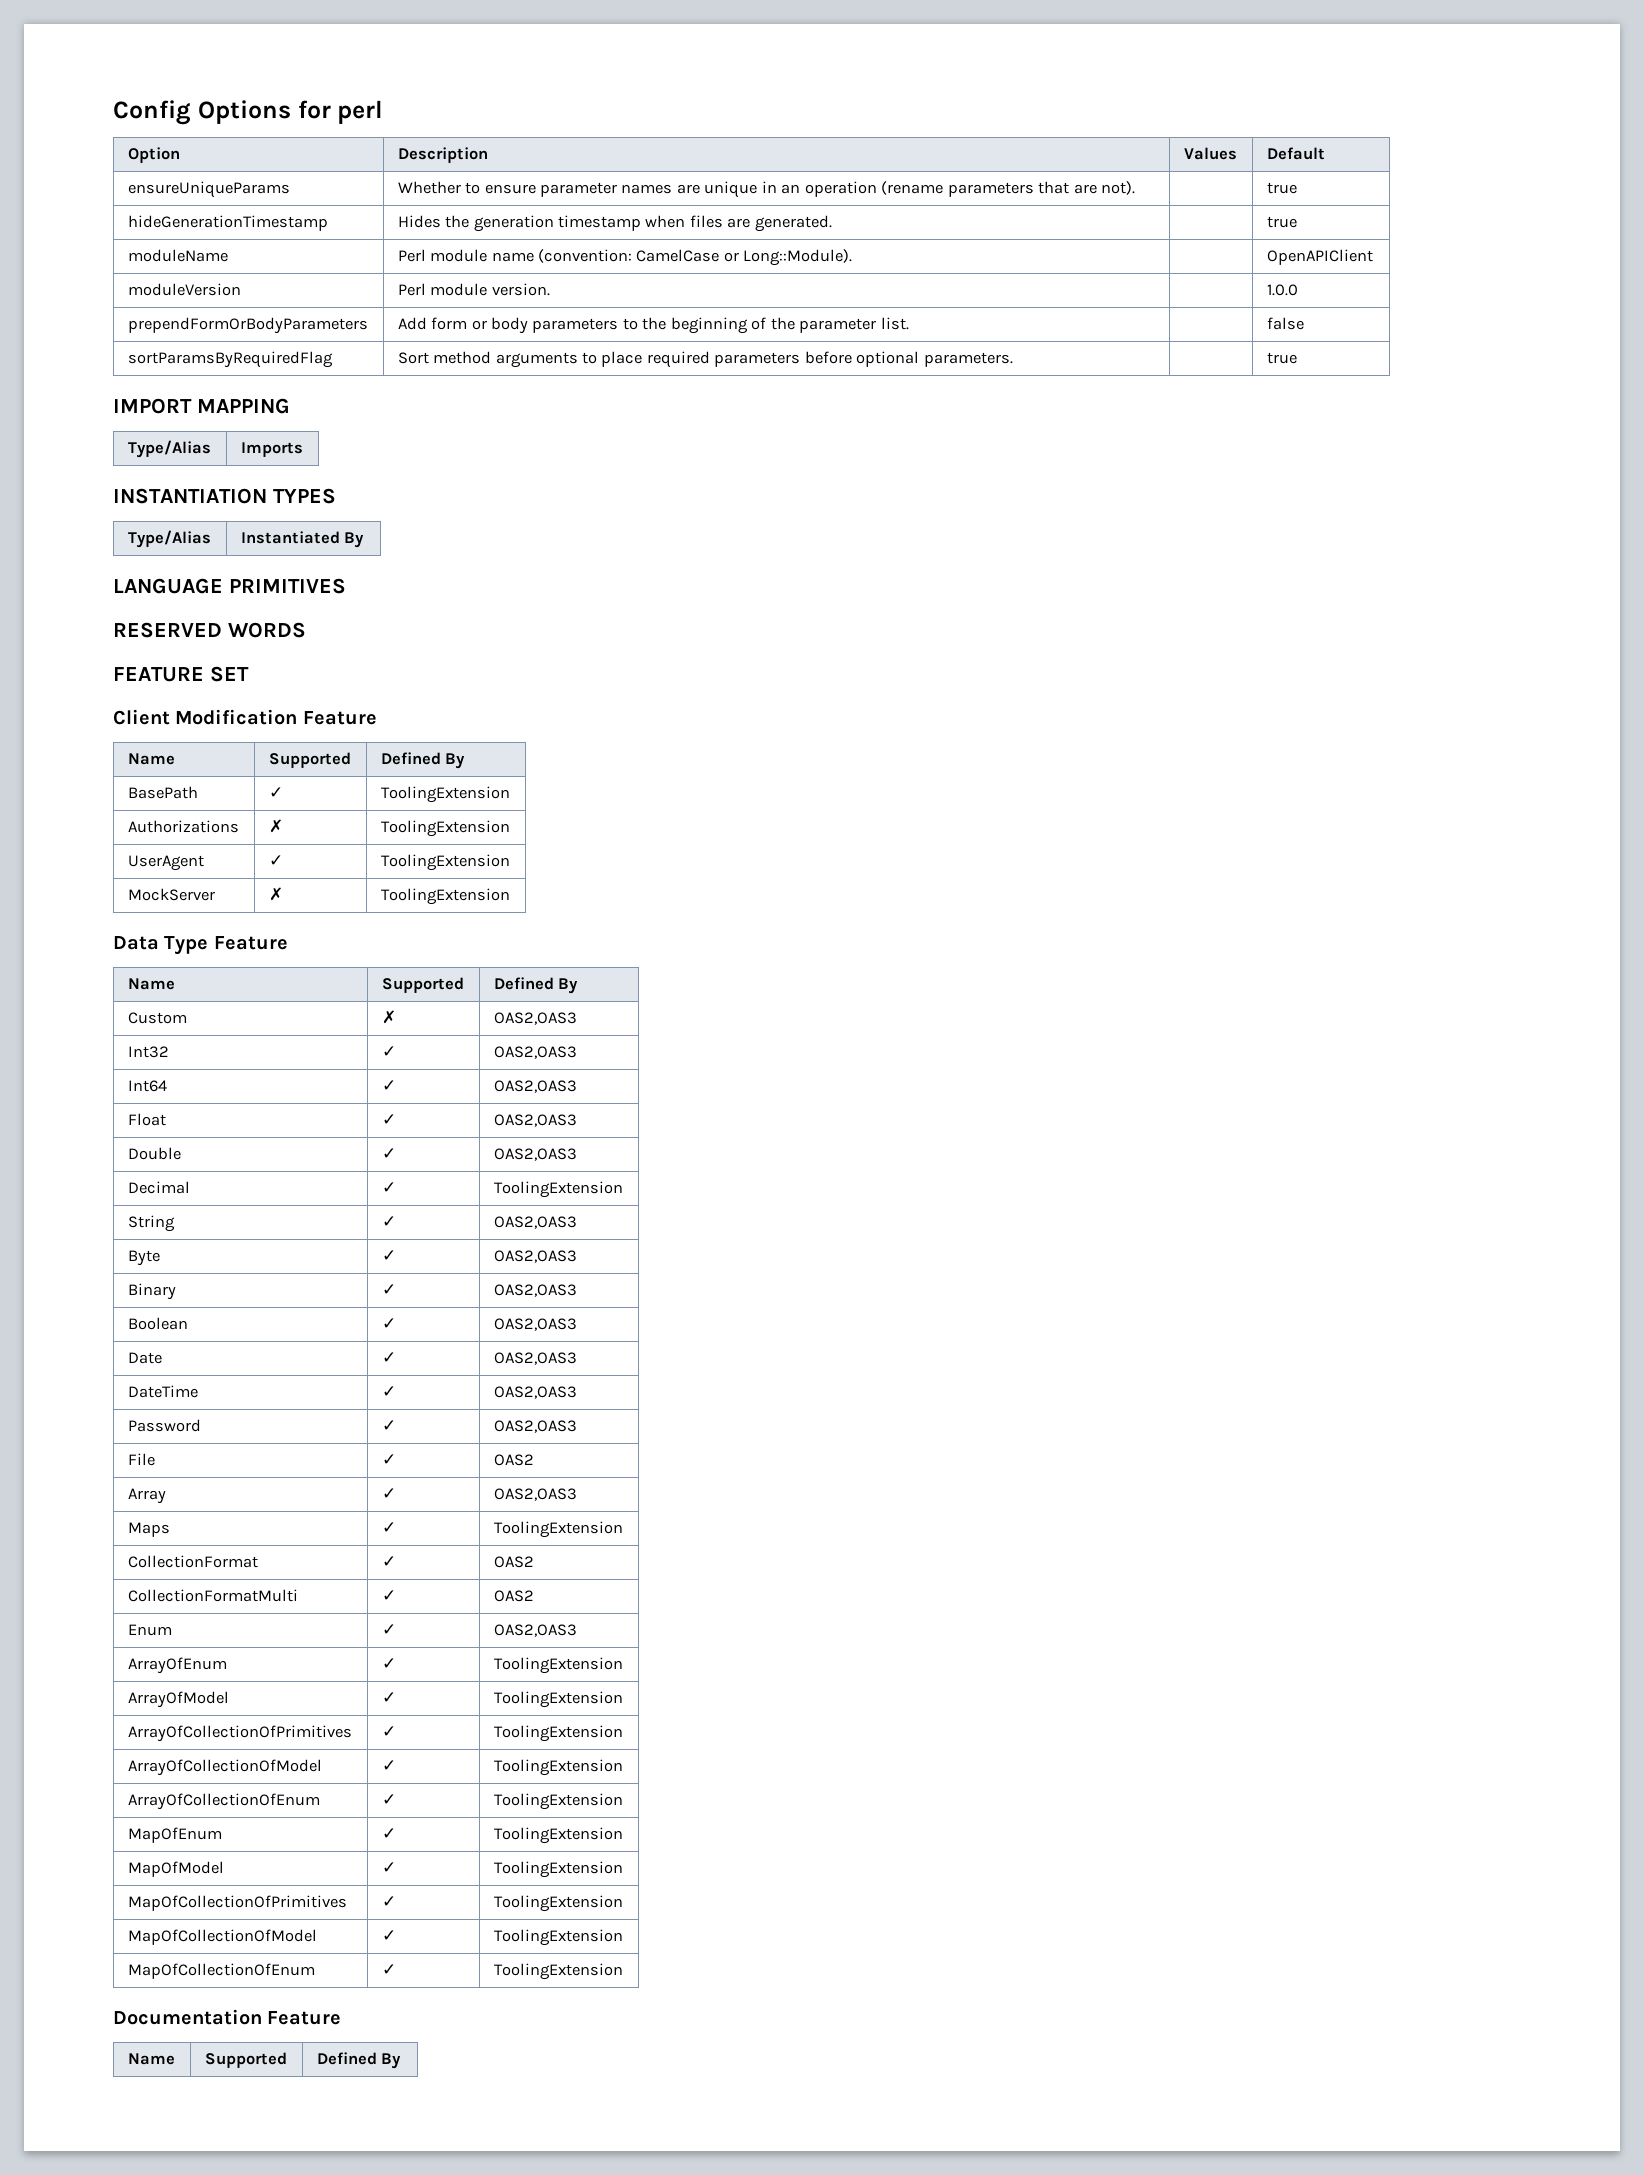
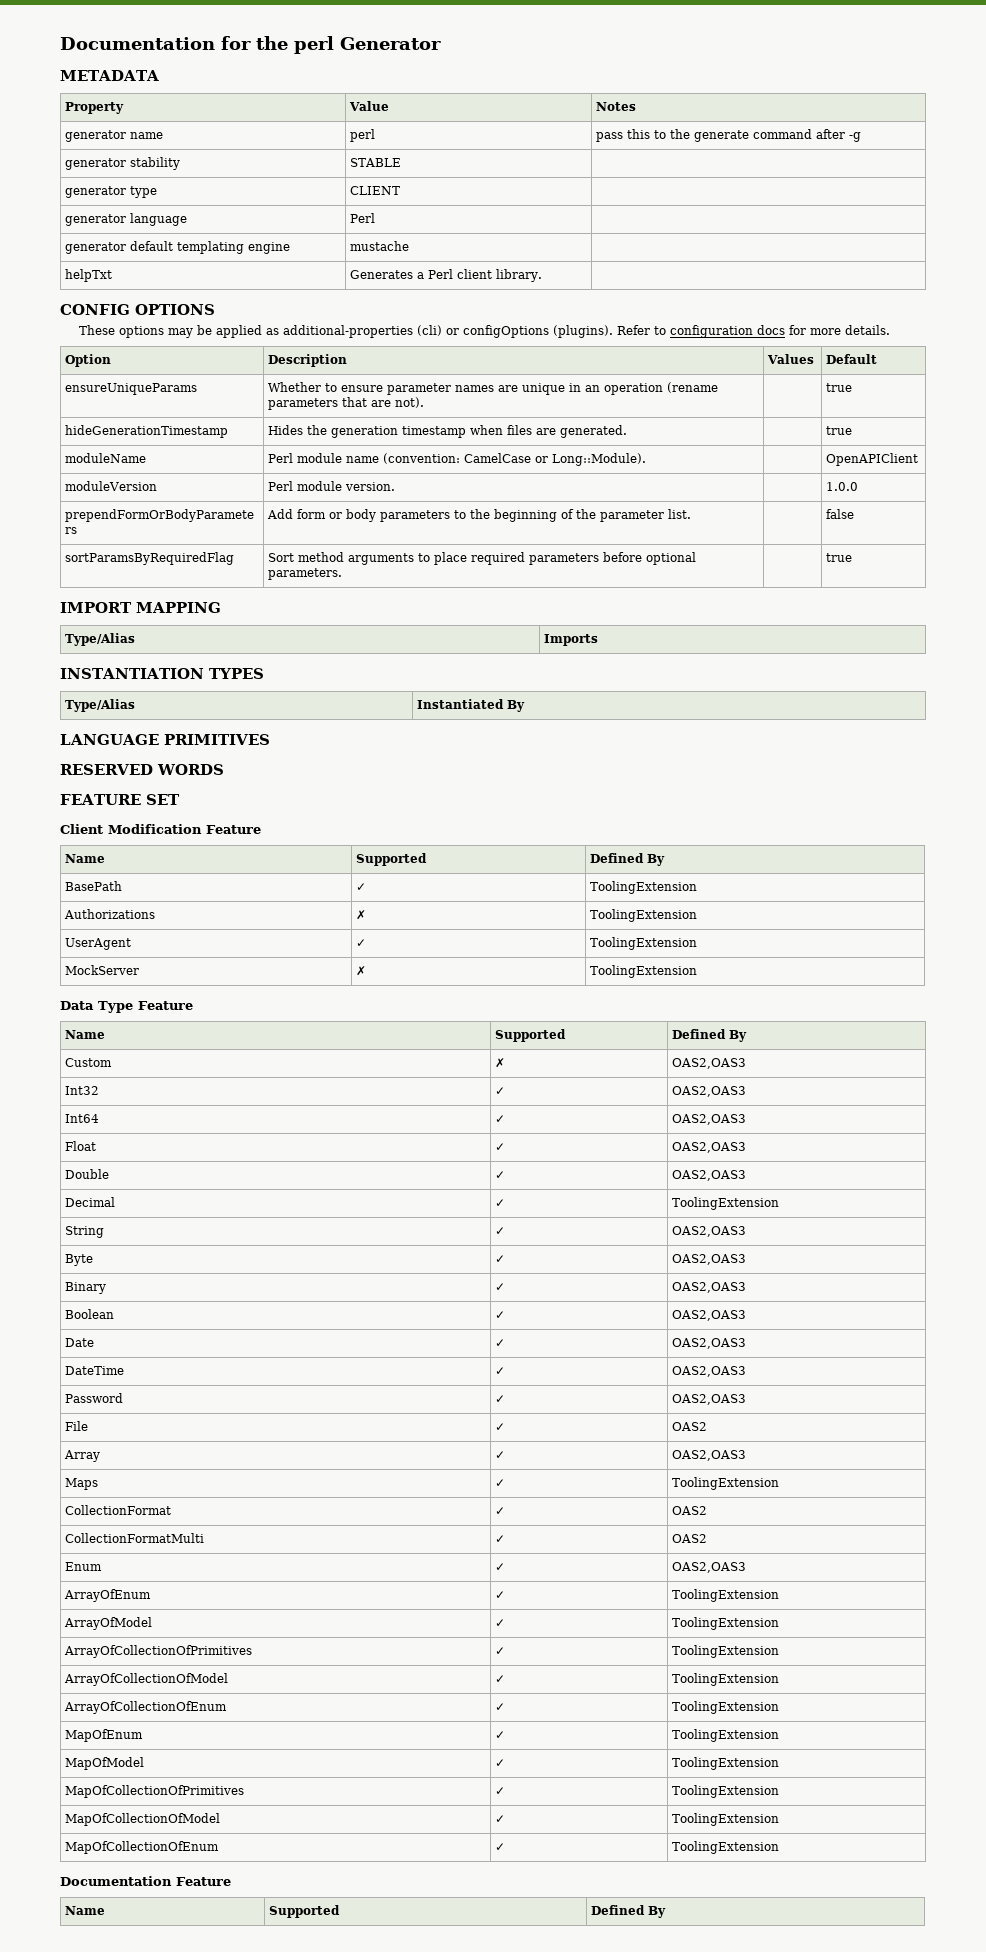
- Config Options for perl
+ Documentation for the perl Generator
+ METADATA
+ Property | Value | Notes
+ generator name | perl | pass this to the generate command after -g
+ generator stability | STABLE |
+ generator type | CLIENT |
+ generator language | Perl |
+ generator default templating engine | mustache |
+ helpTxt | Generates a Perl client library. |
+ CONFIG OPTIONS
+ These options may be applied as additional-properties (cli) or configOptions (plugins). Refer to configuration docs for more details.

